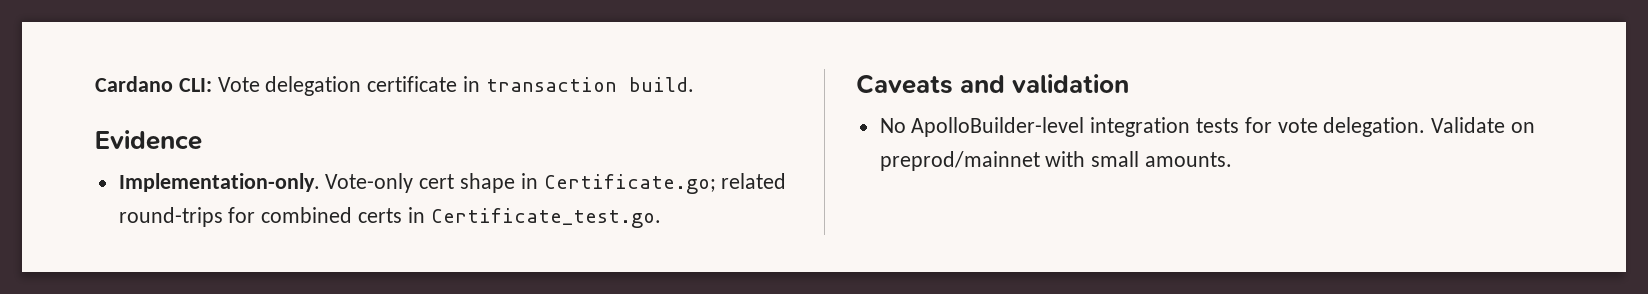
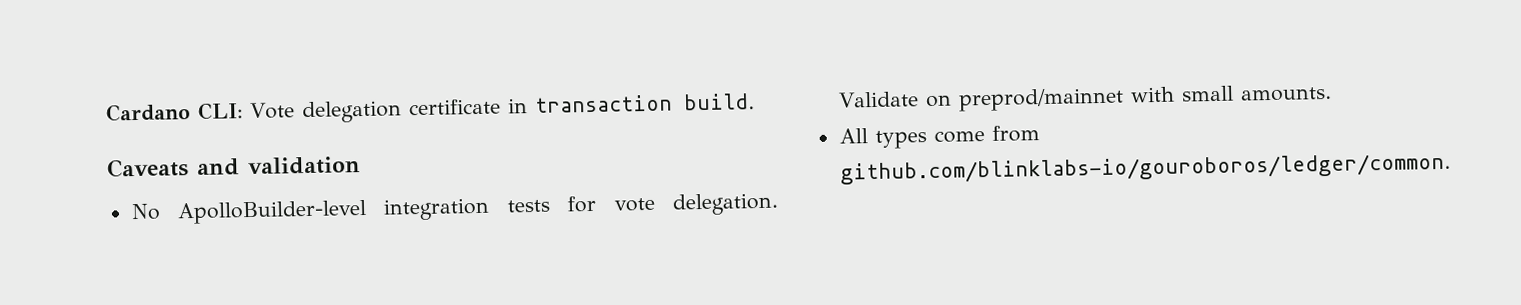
- Evidence
- Implementation-only. Vote-only cert shape in Certificate.go; related round-trips for combined certs in Certificate_test.go.
+ All types come from github.com/blinklabs-io/gouroboros/ledger/common.

